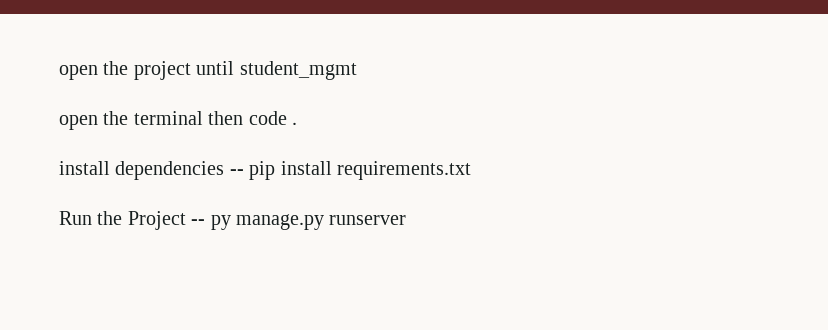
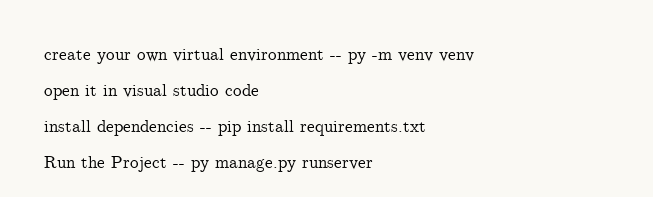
- open the project until student_mgmt
- open the terminal then code .
+ create your own virtual environment -- py -m venv venv
+ open it in visual studio code

